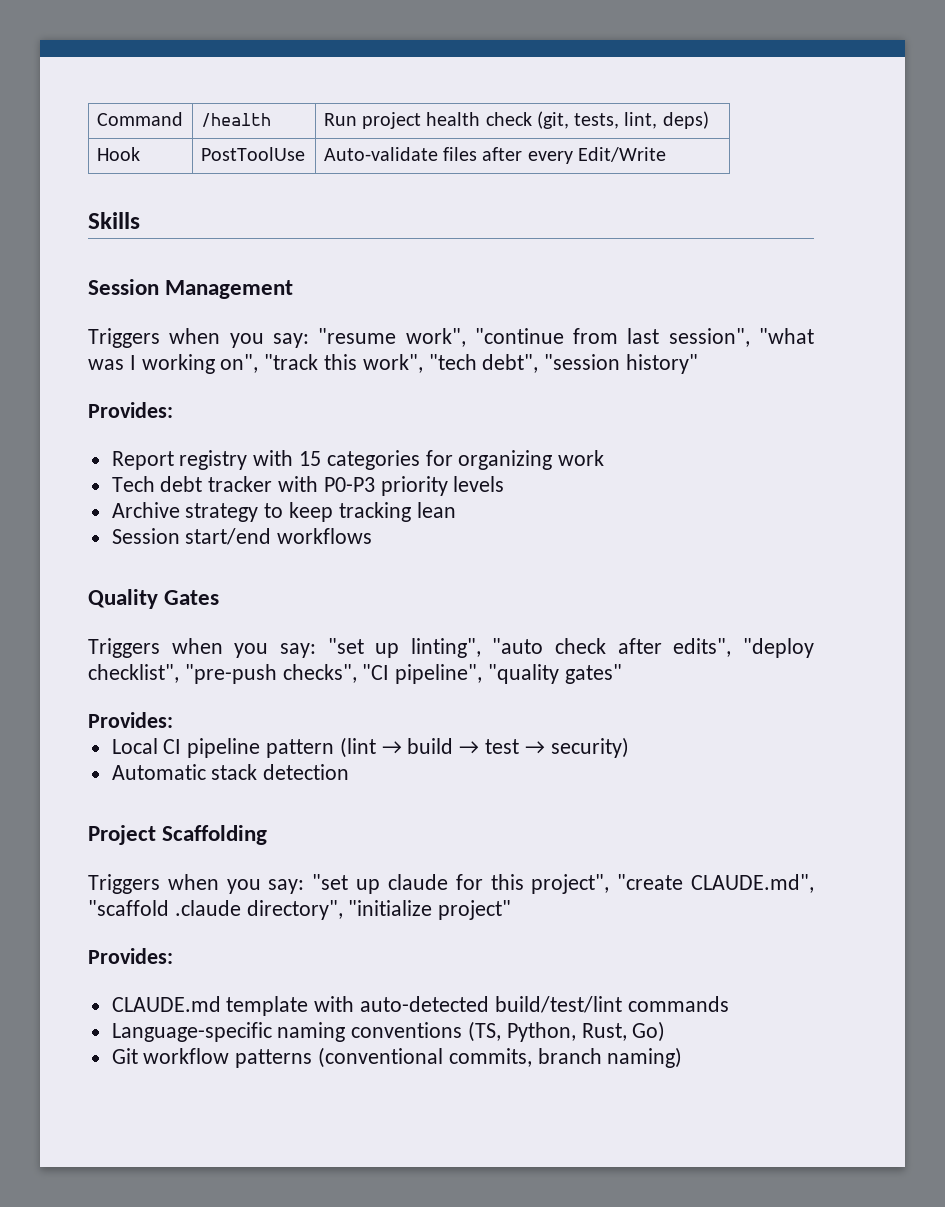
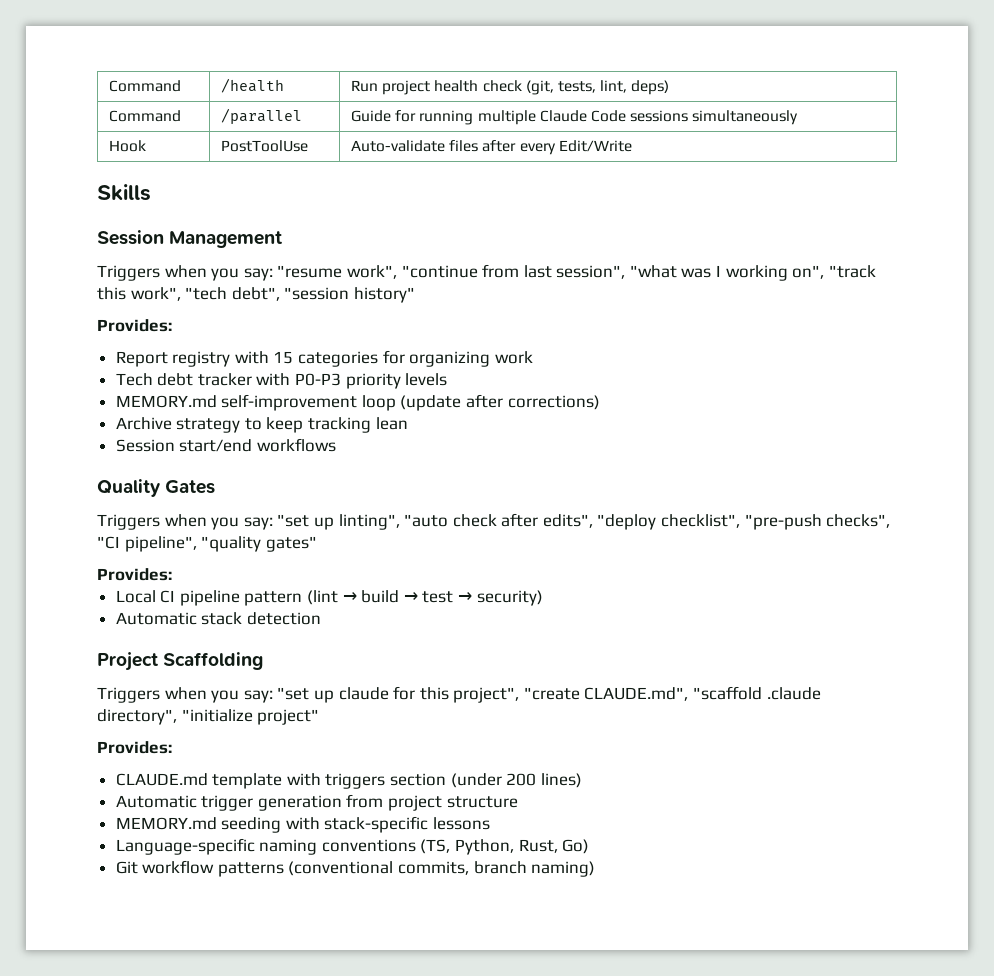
+ Command | /parallel | Guide for running multiple Claude Code sessions simultaneously
+ MEMORY.md self-improvement loop (update after corrections)
- CLAUDE.md template with auto-detected build/test/lint commands
+ CLAUDE.md template with triggers section (under 200 lines)
+ Automatic trigger generation from project structure
+ MEMORY.md seeding with stack-specific lessons

